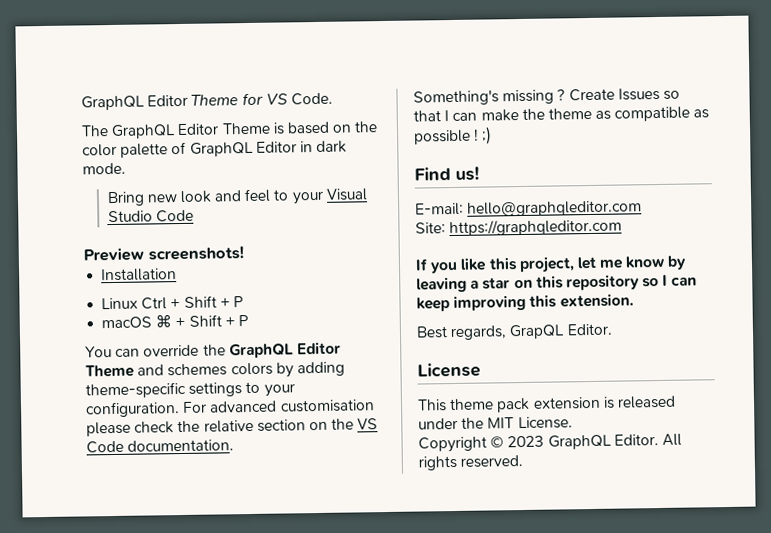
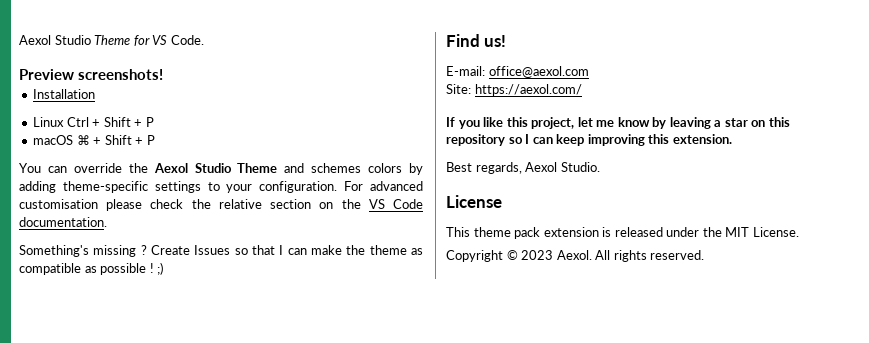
- GraphQL Editor Theme for VS Code.
+ Aexol Studio Theme for VS Code.
- The GraphQL Editor Theme is based on the color palette of GraphQL Editor in dark mode.
- Bring new look and feel to your Visual Studio Code
- You can override the GraphQL Editor Theme and schemes colors by adding theme-specific settings to your configuration.
+ You can override the Aexol Studio Theme and schemes colors by adding theme-specific settings to your configuration.
- E-mail: hello@graphqleditor.com
+ E-mail: office@aexol.com
- Site: https://graphqleditor.com
+ Site: https://aexol.com/
- Best regards, GrapQL Editor.
+ Best regards, Aexol Studio.
- Copyright © 2023 GraphQL Editor.
+ Copyright © 2023 Aexol.

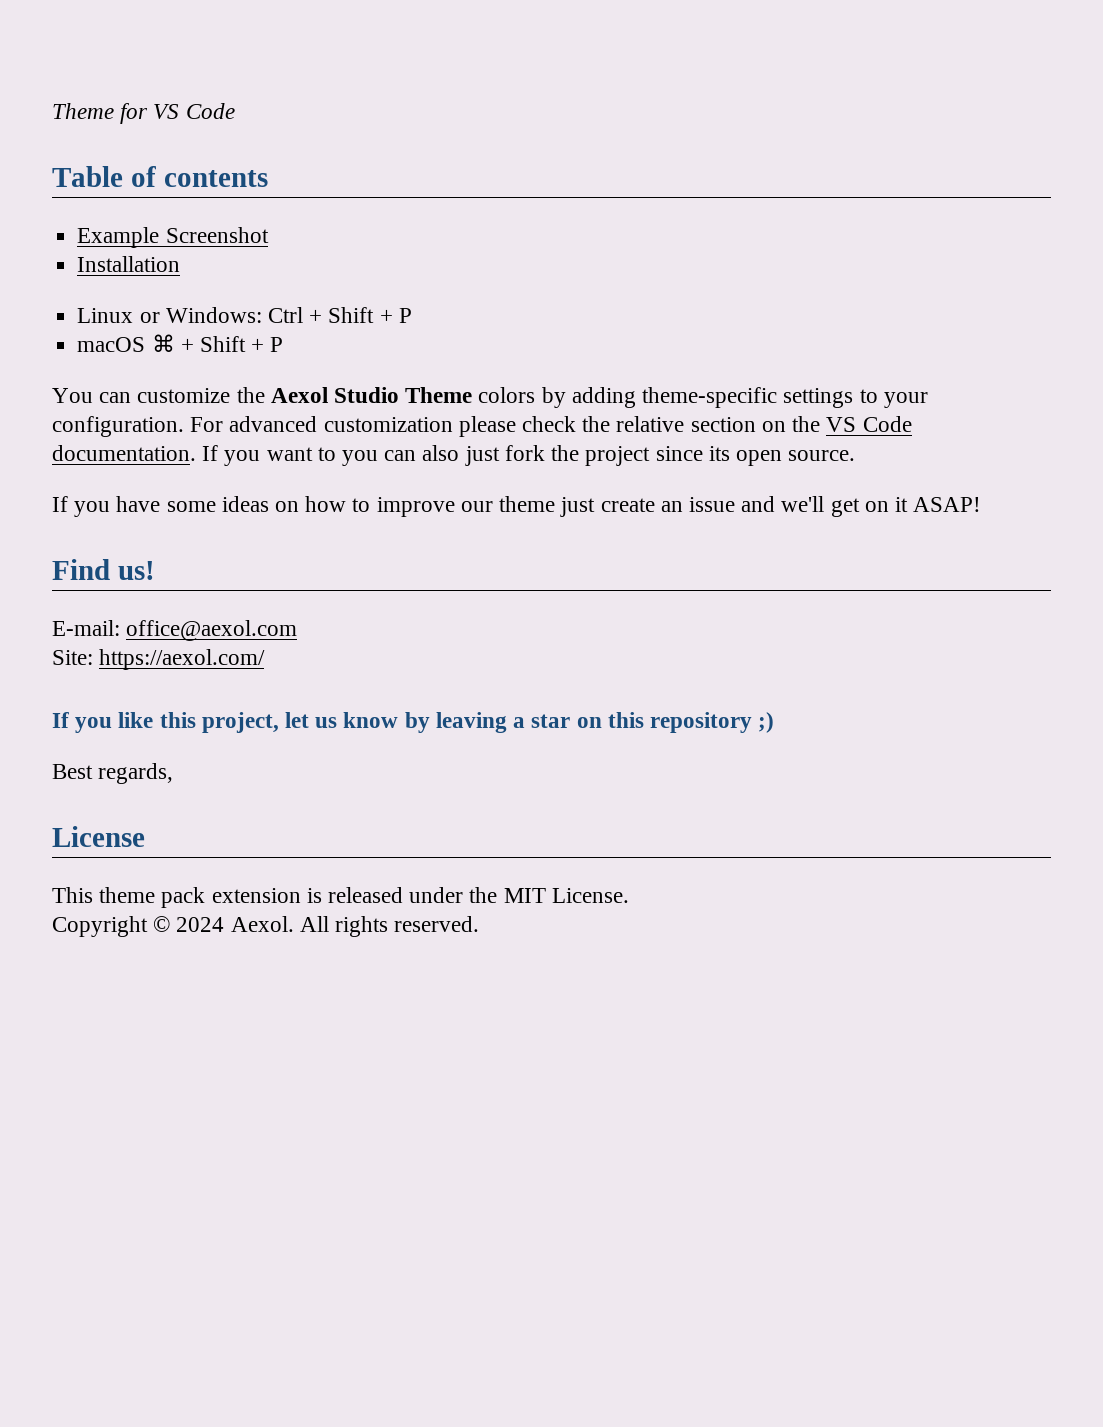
- Aexol Studio Theme for VS Code.
- Preview screenshots!
+ Theme for VS Code
+ Table of contents
+ Example Screenshot
- Linux Ctrl + Shift + P
+ Linux or Windows: Ctrl + Shift + P
- You can override the Aexol Studio Theme and schemes colors by adding theme-specific settings to your configuration.
+ You can customize the Aexol Studio Theme colors by adding theme-specific settings to your configuration.
- For advanced customisation please check the relative section on the VS Code documentation.
- Something's missing ? Create Issues so that I can make the theme as compatible as possible ! ;)
+ For advanced customization please check the relative section on the VS Code documentation. If you want to you can also just fork the project since its open source.
+ If you have some ideas on how to improve our theme just create an issue and we'll get on it ASAP!
- If you like this project, let me know by leaving a star on this repository so I can keep improving this extension.
+ If you like this project, let us know by leaving a star on this repository ;)
- Best regards, Aexol Studio.
+ Best regards,
- Copyright © 2023 Aexol.
+ Copyright © 2024 Aexol.

